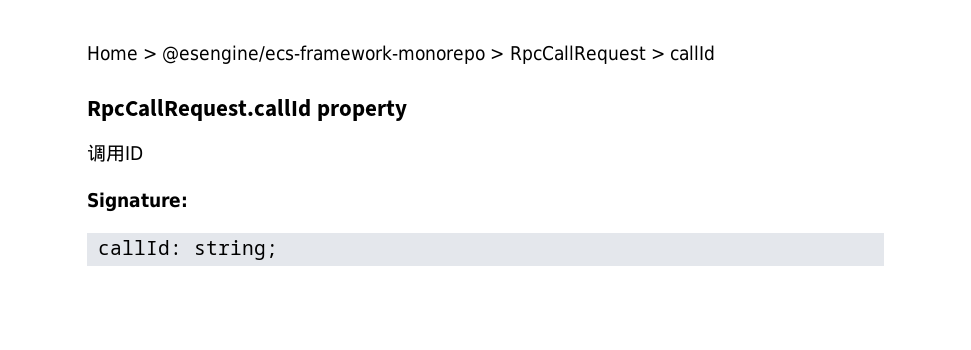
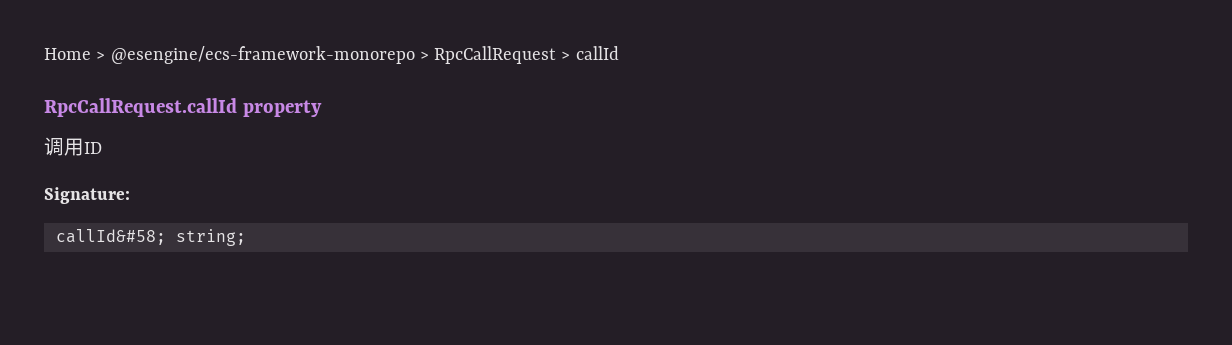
- callId: string;
+ callId&#58; string;

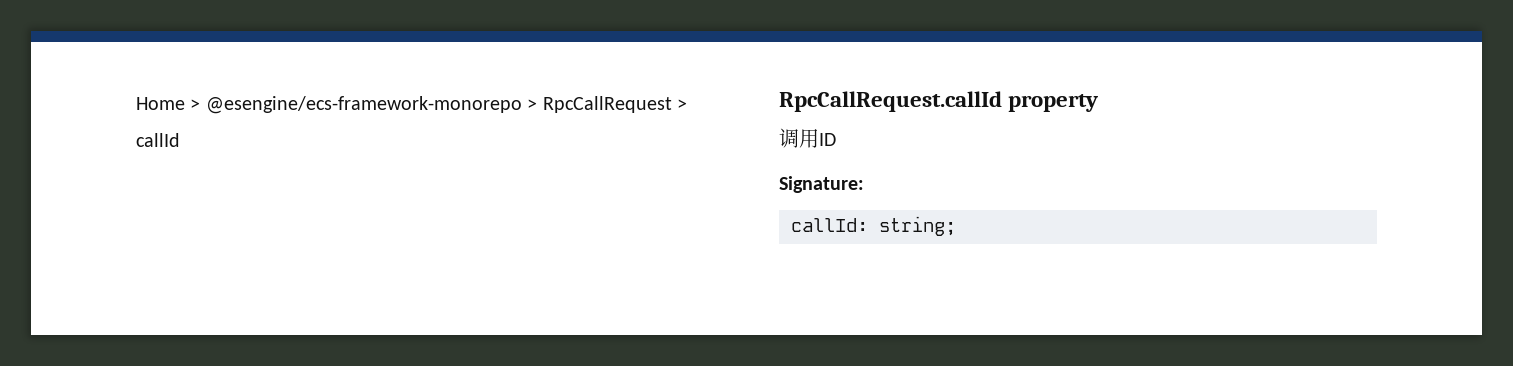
- callId&#58; string;
+ callId: string;

